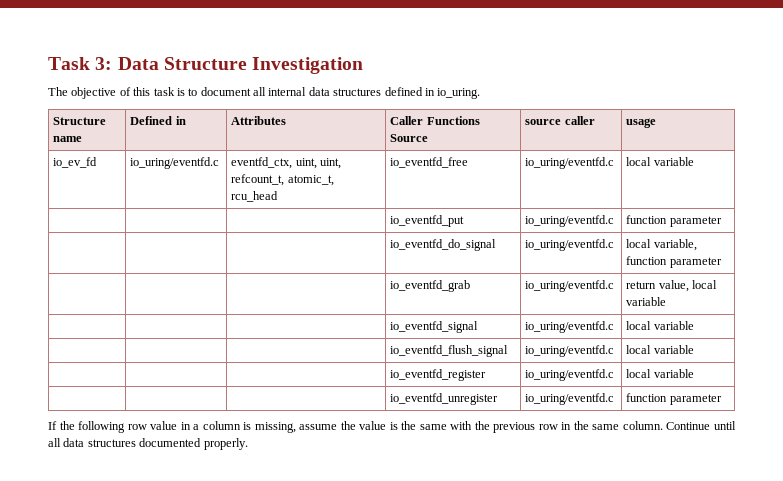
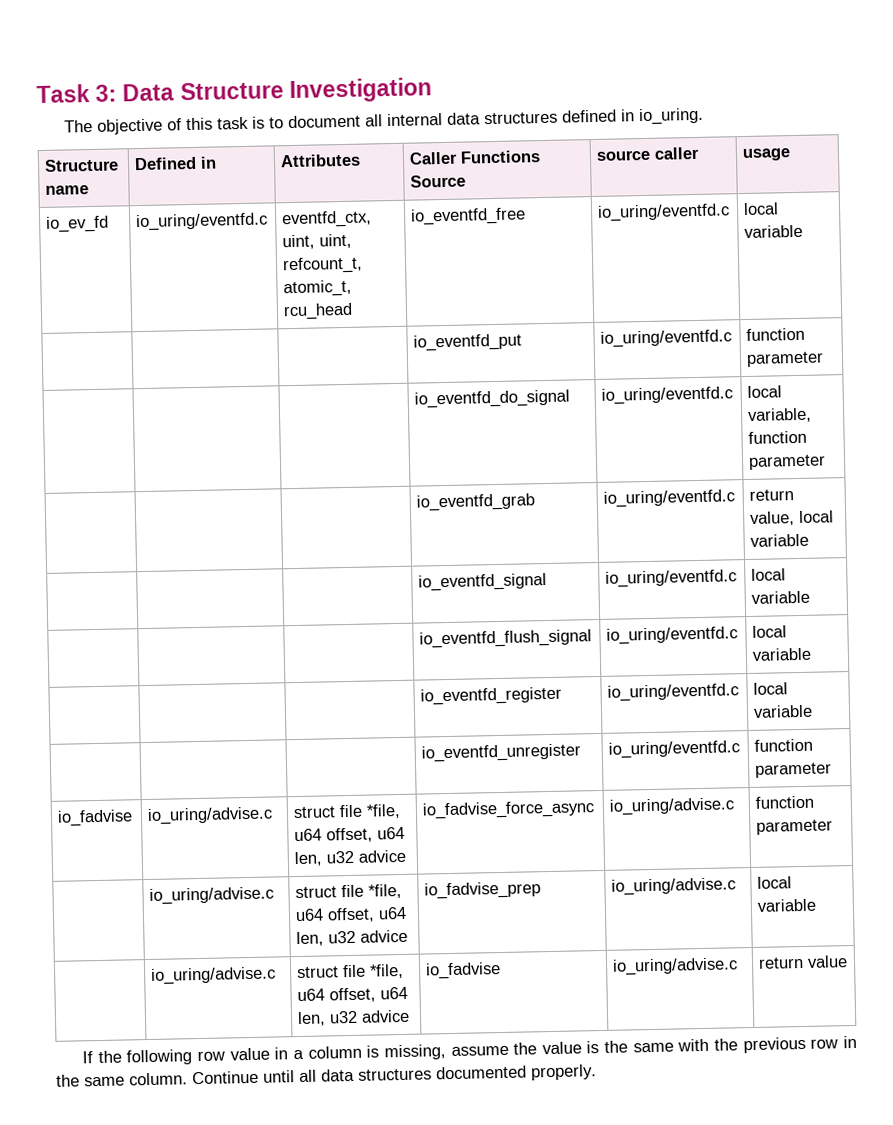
+ io_fadvise | io_uring/advise.c | struct file *file, u64 offset, u64 len, u32 advice | io_fadvise_force_async | io_uring/advise.c | function parameter
+ | io_uring/advise.c | struct file *file, u64 offset, u64 len, u32 advice | io_fadvise_prep | io_uring/advise.c | local variable
+ | io_uring/advise.c | struct file *file, u64 offset, u64 len, u32 advice | io_fadvise | io_uring/advise.c | return value

